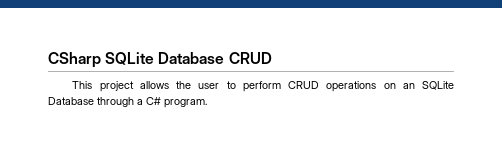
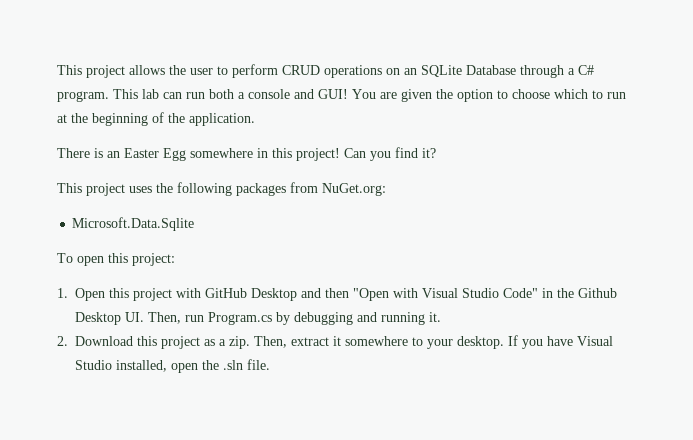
- CSharp SQLite Database CRUD
+ This lab can run both a console and GUI! You are given the option to choose which to run at the beginning of the application.
+ There is an Easter Egg somewhere in this project! Can you find it?
+ This project uses the following packages from NuGet.org:
+ Microsoft.Data.Sqlite
+ To open this project:
+ 1. Open this project with GitHub Desktop and then "Open with Visual Studio Code" in the Github Desktop UI. Then, run Program.cs by debugging and running it.
+ 2. Download this project as a zip. Then, extract it somewhere to your desktop. If you have Visual Studio installed, open the .sln file.

